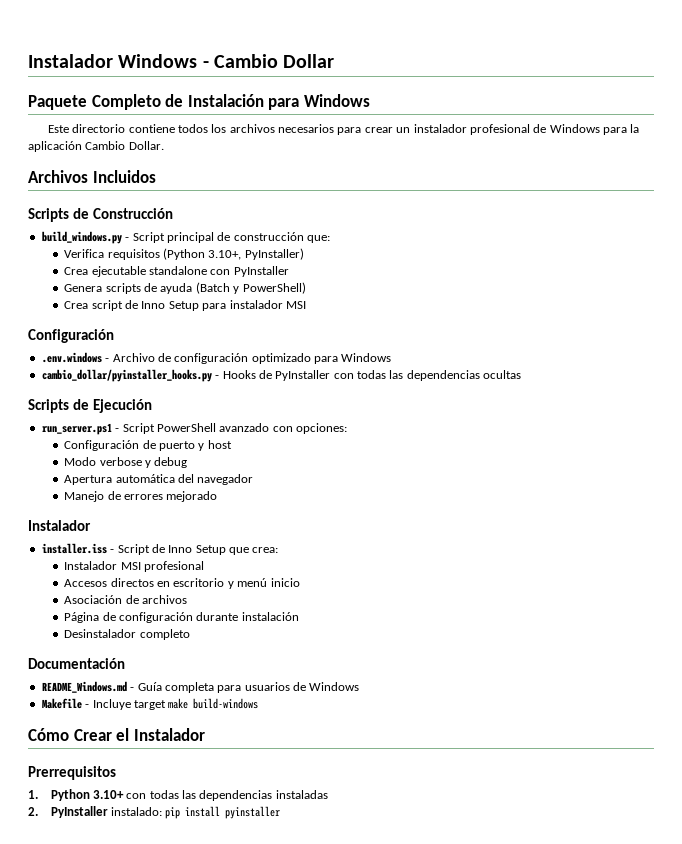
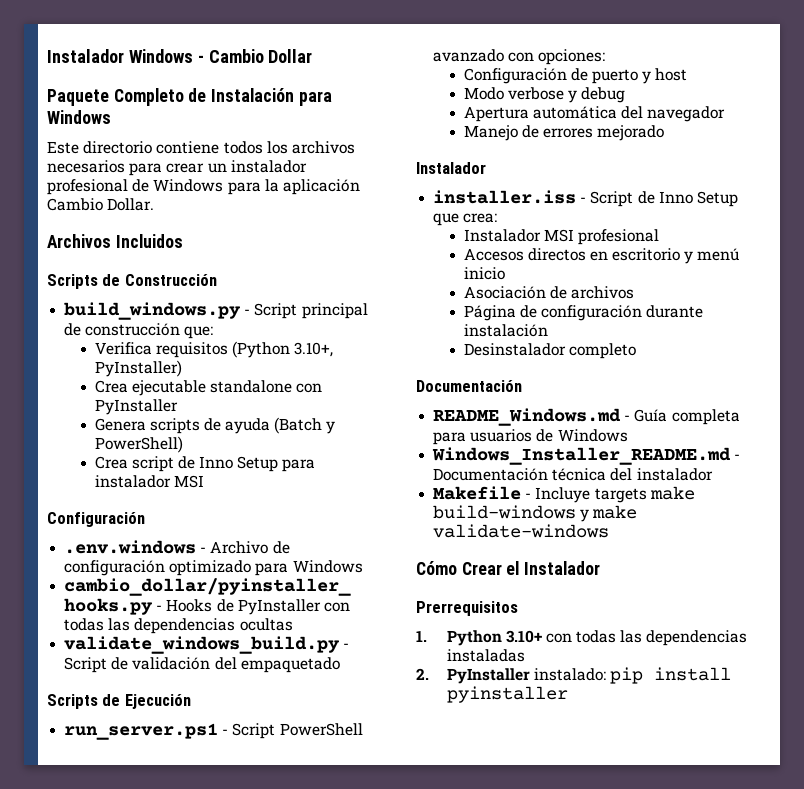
+ validate_windows_build.py - Script de validación del empaquetado
+ Windows_Installer_README.md - Documentación técnica del instalador
- Makefile - Incluye target make build-windows
+ Makefile - Incluye targets make build-windows y make validate-windows

